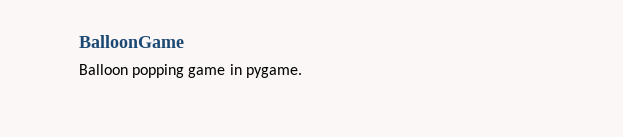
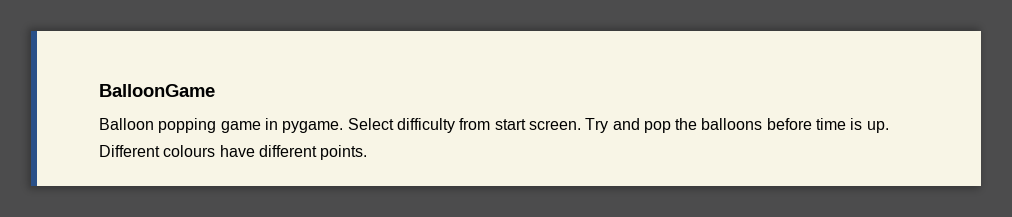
+ Select difficulty from start screen. Try and pop the balloons before time is up. Different colours have different points.

